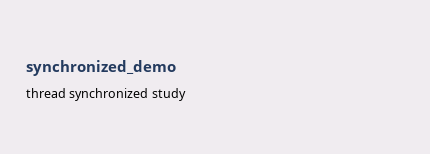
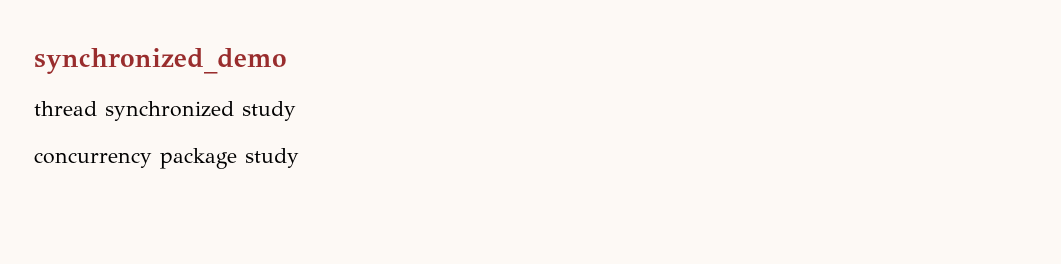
+ concurrency package study

